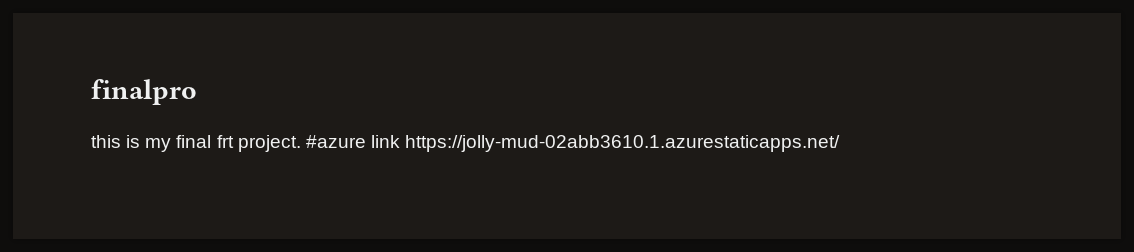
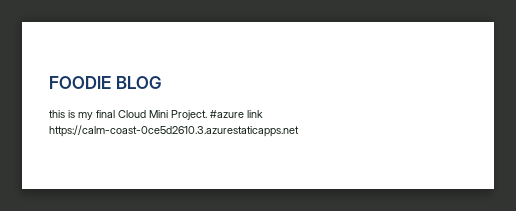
- finalpro
+ FOODIE BLOG
- this is my final frt project.
+ this is my final Cloud Mini Project.
- #azure link https://jolly-mud-02abb3610.1.azurestaticapps.net/
+ #azure link https://calm-coast-0ce5d2610.3.azurestaticapps.net

